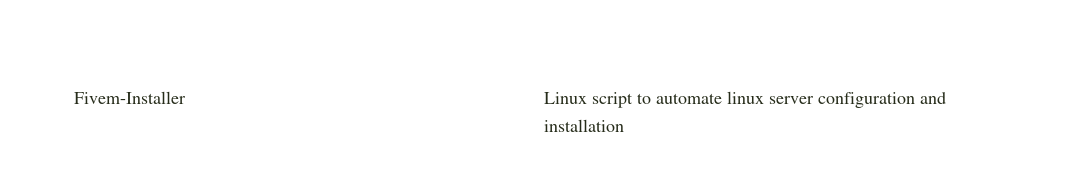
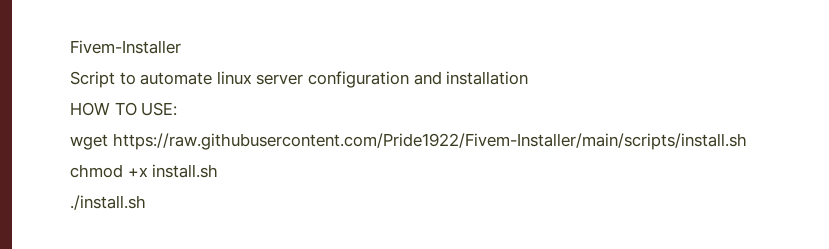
- Linux script to automate linux server configuration and installation
+ Script to automate linux server configuration and installation
+ HOW TO USE:
+ wget https://raw.githubusercontent.com/Pride1922/Fivem-Installer/main/scripts/install.sh
+ chmod +x install.sh
+ ./install.sh

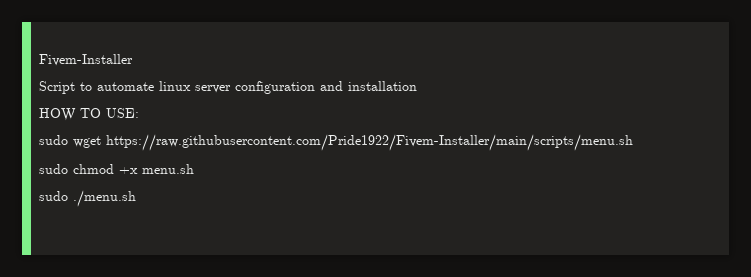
- wget https://raw.githubusercontent.com/Pride1922/Fivem-Installer/main/scripts/install.sh
- chmod +x install.sh
- ./install.sh
+ sudo wget https://raw.githubusercontent.com/Pride1922/Fivem-Installer/main/scripts/menu.sh
+ sudo chmod +x menu.sh
+ sudo ./menu.sh

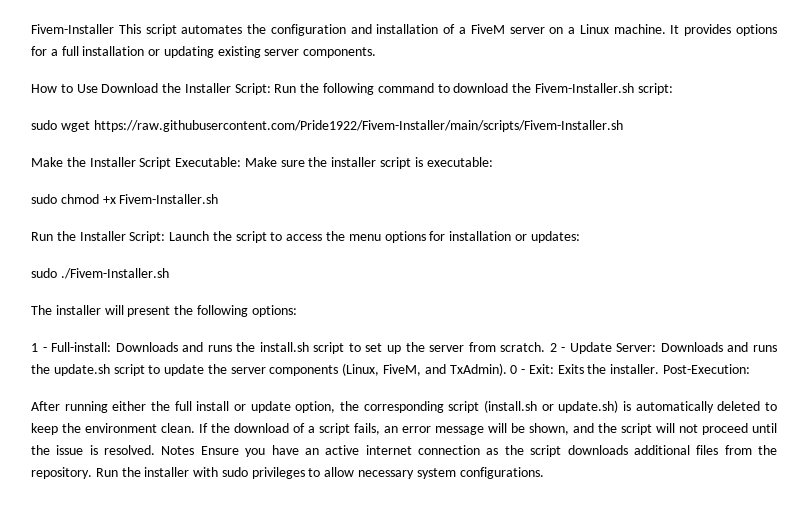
- Fivem-Installer
- Script to automate linux server configuration and installation
- HOW TO USE:
- sudo wget https://raw.githubusercontent.com/Pride1922/Fivem-Installer/main/scripts/menu.sh
- sudo chmod +x menu.sh
- sudo ./menu.sh
+ Fivem-Installer This script automates the configuration and installation of a FiveM server on a Linux machine. It provides options for a full installation or updating existing server components.
+ How to Use Download the Installer Script: Run the following command to download the Fivem-Installer.sh script:
+ sudo wget https://raw.githubusercontent.com/Pride1922/Fivem-Installer/main/scripts/Fivem-Installer.sh
+ Make the Installer Script Executable: Make sure the installer script is executable:
+ sudo chmod +x Fivem-Installer.sh
+ Run the Installer Script: Launch the script to access the menu options for installation or updates:
+ sudo ./Fivem-Installer.sh
+ The installer will present the following options:
+ 1 - Full-install: Downloads and runs the install.sh script to set up the server from scratch. 2 - Update Server: Downloads and runs the update.sh script to update the server components (Linux, FiveM, and TxAdmin). 0 - Exit: Exits the installer. Post-Execution:
+ After running either the full install or update option, the corresponding script (install.sh or update.sh) is automatically deleted to keep the environment clean. If the download of a script fails, an error message will be shown, and the script will not proceed until the issue is resolved. Notes Ensure you have an active internet connection as the script downloads additional files from the repository. Run the installer with sudo privileges to allow necessary system configurations.

